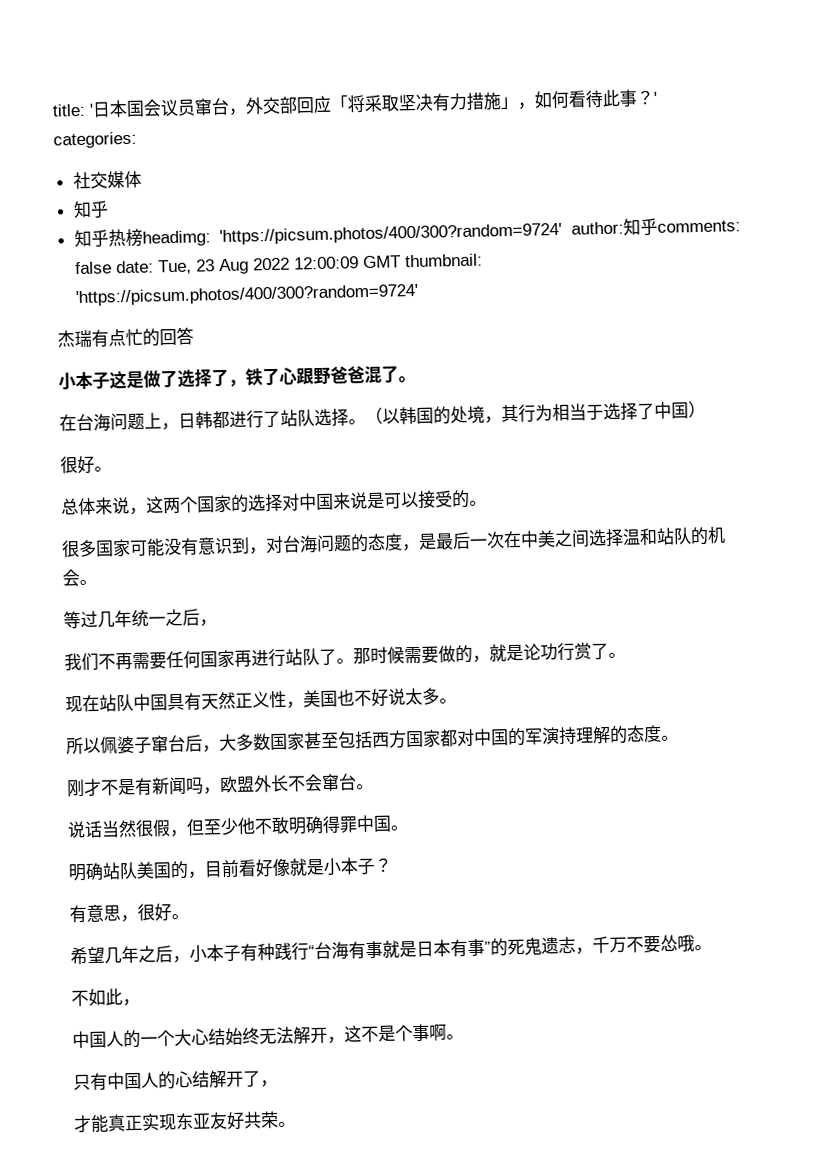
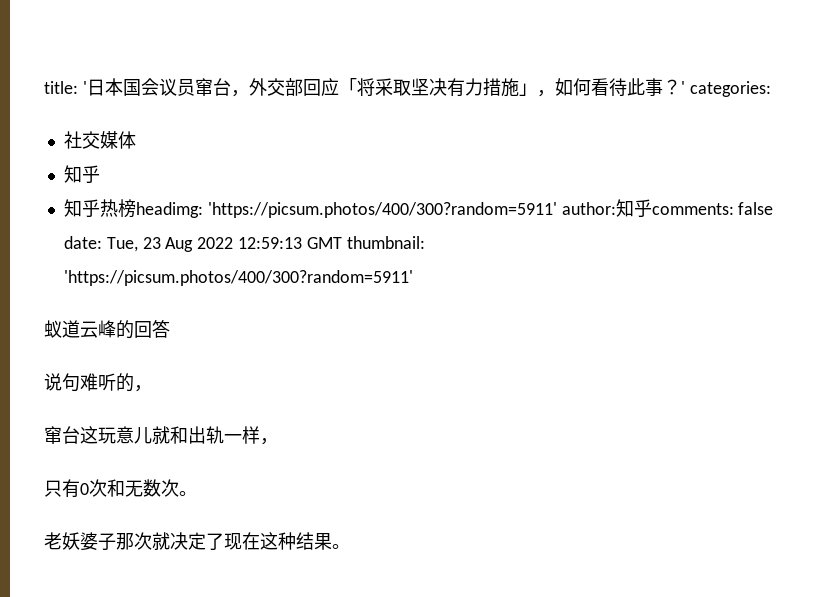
- 知乎热榜headimg: 'https://picsum.photos/400/300?random=9724' author:知乎comments: false date: Tue, 23 Aug 2022 12:00:09 GMT thumbnail: 'https://picsum.photos/400/300?random=9724'
- 杰瑞有点忙的回答
- 小本子这是做了选择了，铁了心跟野爸爸混了。
- 在台海问题上，日韩都进行了站队选择。（以韩国的处境，其行为相当于选择了中国）
- 很好。
- 总体来说，这两个国家的选择对中国来说是可以接受的。
- 很多国家可能没有意识到，对台海问题的态度，是最后一次在中美之间选择温和站队的机会。
- 等过几年统一之后，
- 我们不再需要任何国家再进行站队了。那时候需要做的，就是论功行赏了。
- 现在站队中国具有天然正义性，美国也不好说太多。
- 所以佩婆子窜台后，大多数国家甚至包括西方国家都对中国的军演持理解的态度。
- 刚才不是有新闻吗，欧盟外长不会窜台。
- 说话当然很假，但至少他不敢明确得罪中国。
- 明确站队美国的，目前看好像就是小本子？
- 有意思，很好。
- 希望几年之后，小本子有种践行“台海有事就是日本有事”的死鬼遗志，千万不要怂哦。
- 不如此，
- 中国人的一个大心结始终无法解开，这不是个事啊。
- 只有中国人的心结解开了，
- 才能真正实现东亚友好共荣。
+ 知乎热榜headimg: 'https://picsum.photos/400/300?random=5911' author:知乎comments: false date: Tue, 23 Aug 2022 12:59:13 GMT thumbnail: 'https://picsum.photos/400/300?random=5911'
+ 蚁道云峰的回答
+ 说句难听的，
+ 窜台这玩意儿就和出轨一样，
+ 只有0次和无数次。
+ 老妖婆子那次就决定了现在这种结果。

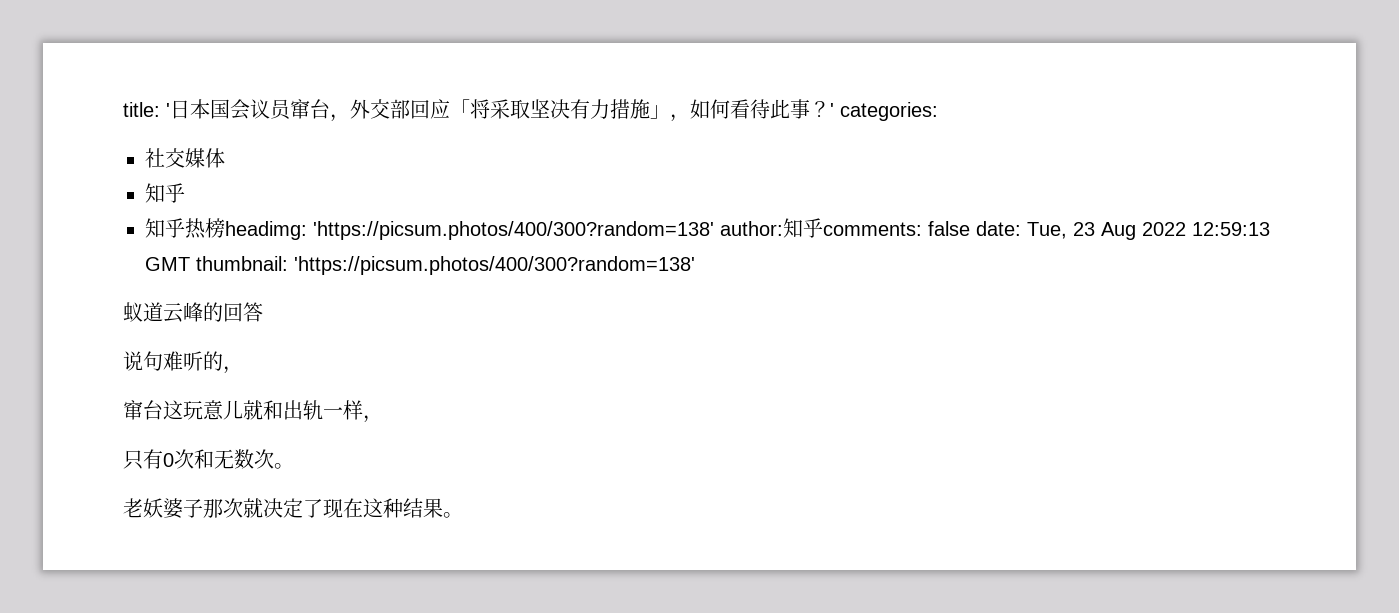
- 知乎热榜headimg: 'https://picsum.photos/400/300?random=5911' author:知乎comments: false date: Tue, 23 Aug 2022 12:59:13 GMT thumbnail: 'https://picsum.photos/400/300?random=5911'
+ 知乎热榜headimg: 'https://picsum.photos/400/300?random=138' author:知乎comments: false date: Tue, 23 Aug 2022 12:59:13 GMT thumbnail: 'https://picsum.photos/400/300?random=138'

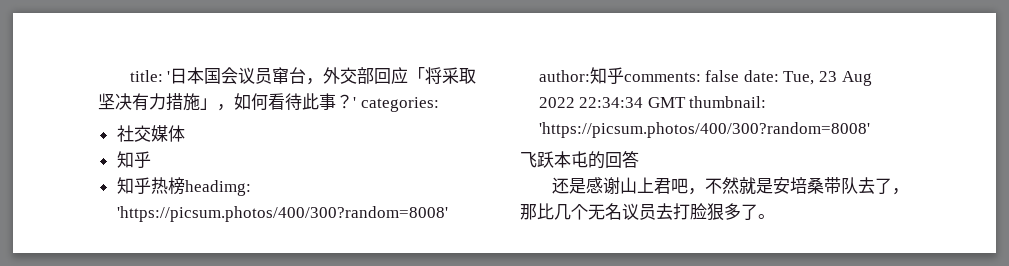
- 知乎热榜headimg: 'https://picsum.photos/400/300?random=138' author:知乎comments: false date: Tue, 23 Aug 2022 12:59:13 GMT thumbnail: 'https://picsum.photos/400/300?random=138'
- 蚁道云峰的回答
+ 知乎热榜headimg: 'https://picsum.photos/400/300?random=8008' author:知乎comments: false date: Tue, 23 Aug 2022 22:34:34 GMT thumbnail: 'https://picsum.photos/400/300?random=8008'
+ 飞跃本屯的回答
- 说句难听的，
- 窜台这玩意儿就和出轨一样，
- 只有0次和无数次。
- 老妖婆子那次就决定了现在这种结果。
+ 还是感谢山上君吧，不然就是安培桑带队去了，那比几个无名议员去打脸狠多了。

